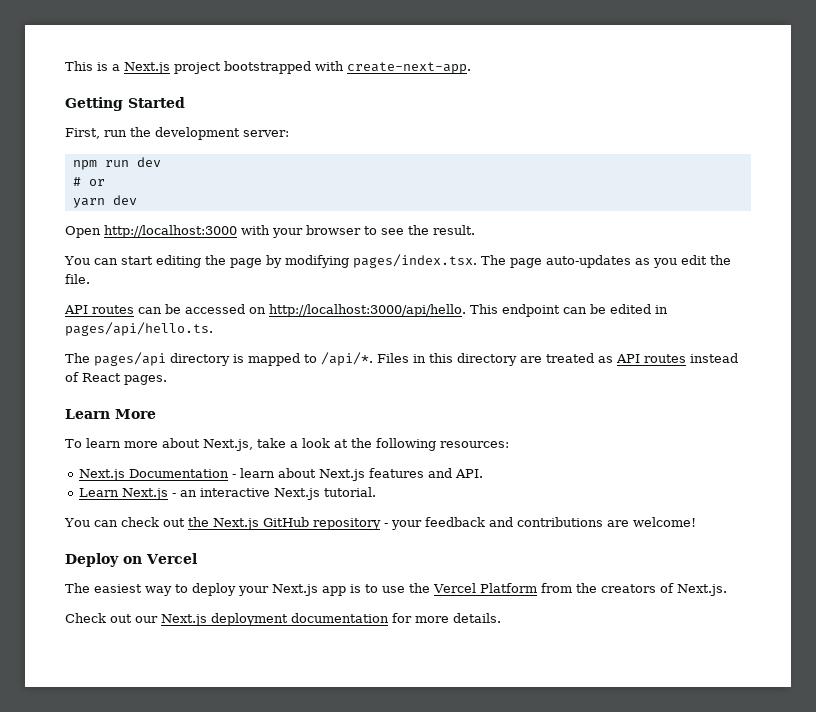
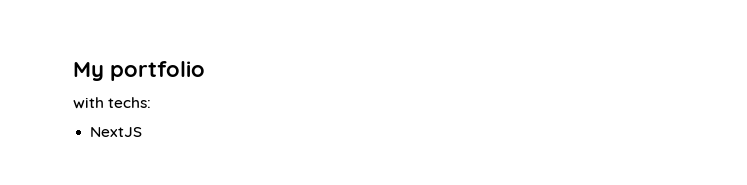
- This is a Next.js project bootstrapped with create-next-app.
- Getting Started
- First, run the development server:
- npm run dev
- # or
- yarn dev
- Open http://localhost:3000 with your browser to see the result.
- You can start editing the page by modifying pages/index.tsx. The page auto-updates as you edit the file.
- API routes can be accessed on http://localhost:3000/api/hello. This endpoint can be edited in pages/api/hello.ts.
- The pages/api directory is mapped to /api/*. Files in this directory are treated as API routes instead of React pages.
- Learn More
- To learn more about Next.js, take a look at the following resources:
- Next.js Documentation - learn about Next.js features and API.
- Learn Next.js - an interactive Next.js tutorial.
- You can check out the Next.js GitHub repository - your feedback and contributions are welcome!
- Deploy on Vercel
- The easiest way to deploy your Next.js app is to use the Vercel Platform from the creators of Next.js.
- Check out our Next.js deployment documentation for more details.
+ My portfolio
+ with techs:
+ NextJS

